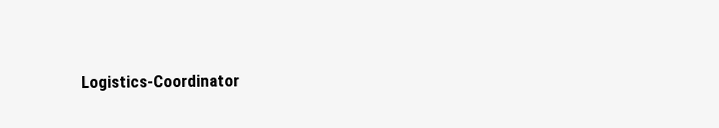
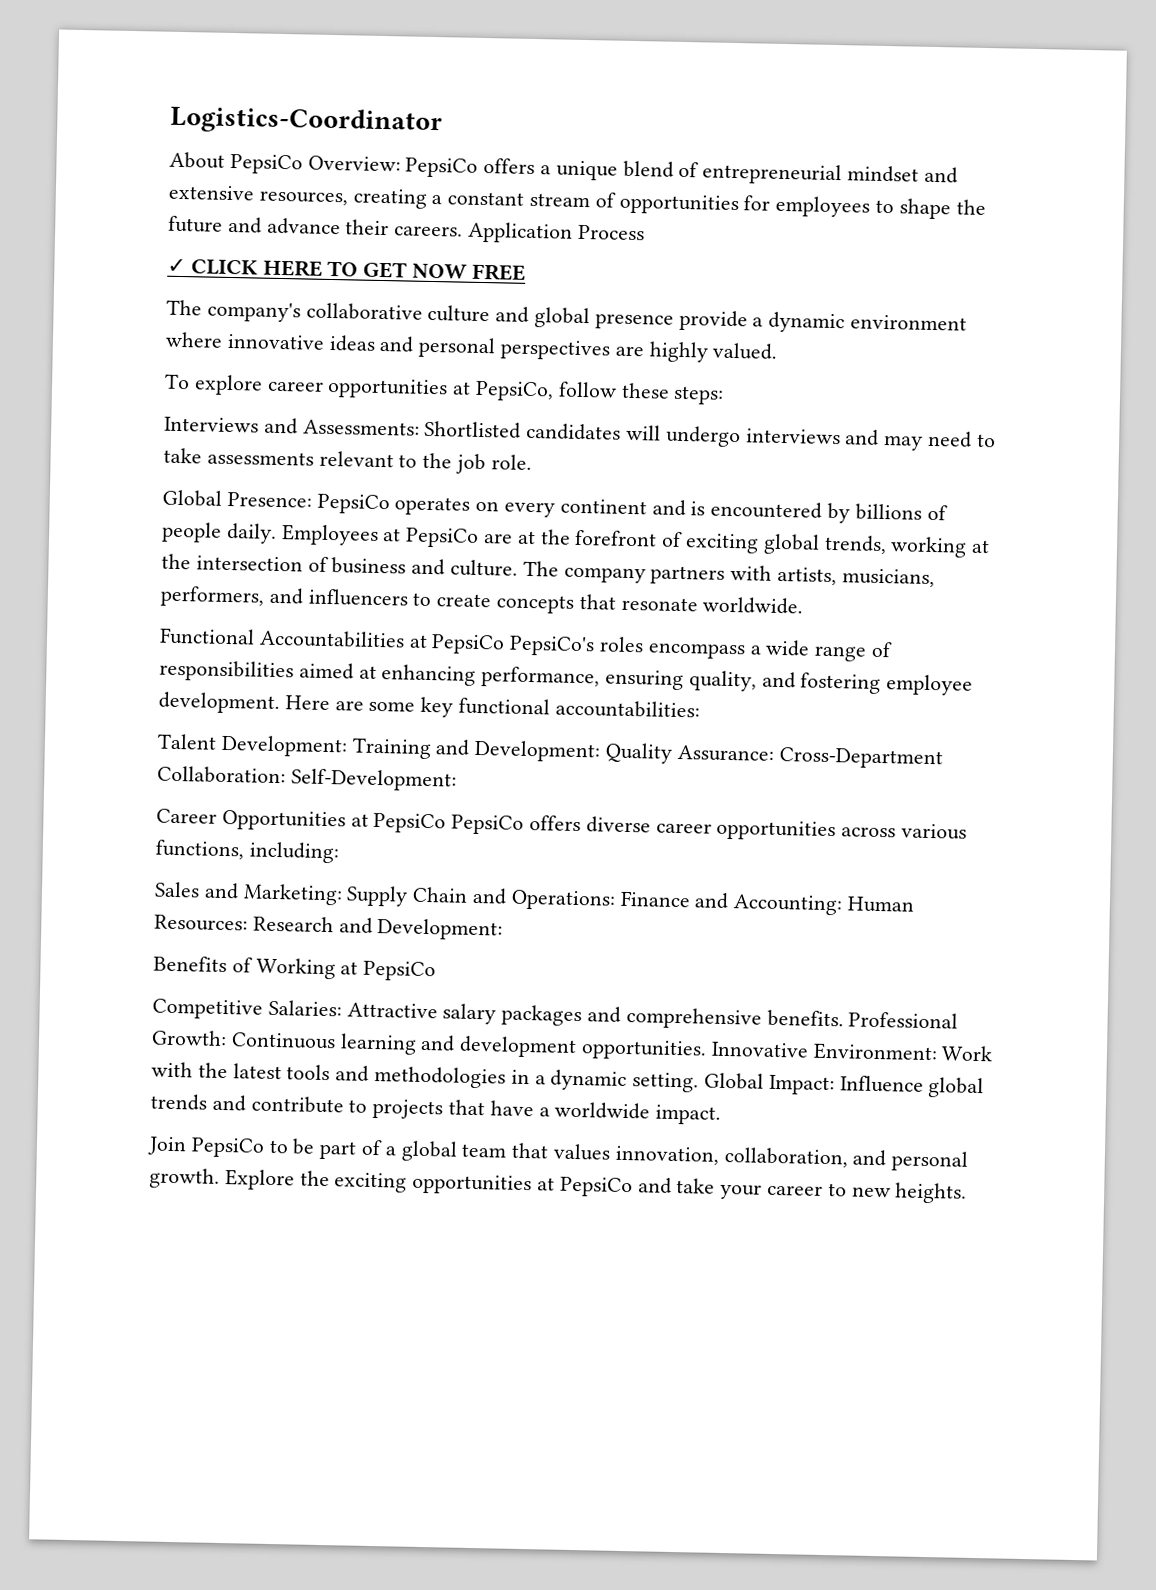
+ About PepsiCo Overview: PepsiCo offers a unique blend of entrepreneurial mindset and extensive resources, creating a constant stream of opportunities for employees to shape the future and advance their careers. Application Process
+ ✓ CLICK HERE TO GET NOW FREE
+ The company's collaborative culture and global presence provide a dynamic environment where innovative ideas and personal perspectives are highly valued.
+ To explore career opportunities at PepsiCo, follow these steps:
+ Interviews and Assessments: Shortlisted candidates will undergo interviews and may need to take assessments relevant to the job role.
+ Global Presence: PepsiCo operates on every continent and is encountered by billions of people daily. Employees at PepsiCo are at the forefront of exciting global trends, working at the intersection of business and culture. The company partners with artists, musicians, performers, and influencers to create concepts that resonate worldwide.
+ Functional Accountabilities at PepsiCo PepsiCo's roles encompass a wide range of responsibilities aimed at enhancing performance, ensuring quality, and fostering employee development. Here are some key functional accountabilities:
+ Talent Development: Training and Development: Quality Assurance: Cross-Department Collaboration: Self-Development:
+ Career Opportunities at PepsiCo PepsiCo offers diverse career opportunities across various functions, including:
+ Sales and Marketing: Supply Chain and Operations: Finance and Accounting: Human Resources: Research and Development:
+ Benefits of Working at PepsiCo
+ Competitive Salaries: Attractive salary packages and comprehensive benefits. Professional Growth: Continuous learning and development opportunities. Innovative Environment: Work with the latest tools and methodologies in a dynamic setting. Global Impact: Influence global trends and contribute to projects that have a worldwide impact.
+ Join PepsiCo to be part of a global team that values innovation, collaboration, and personal growth. Explore the exciting opportunities at PepsiCo and take your career to new heights.

